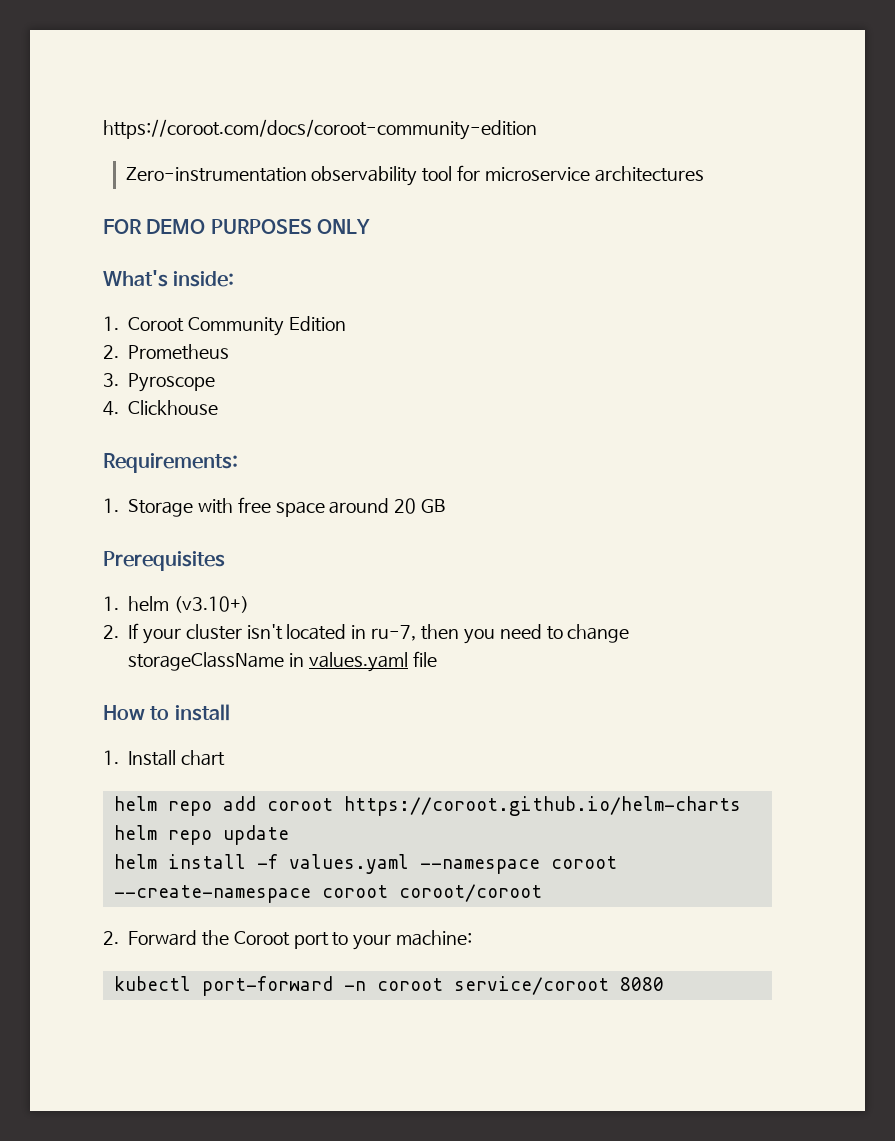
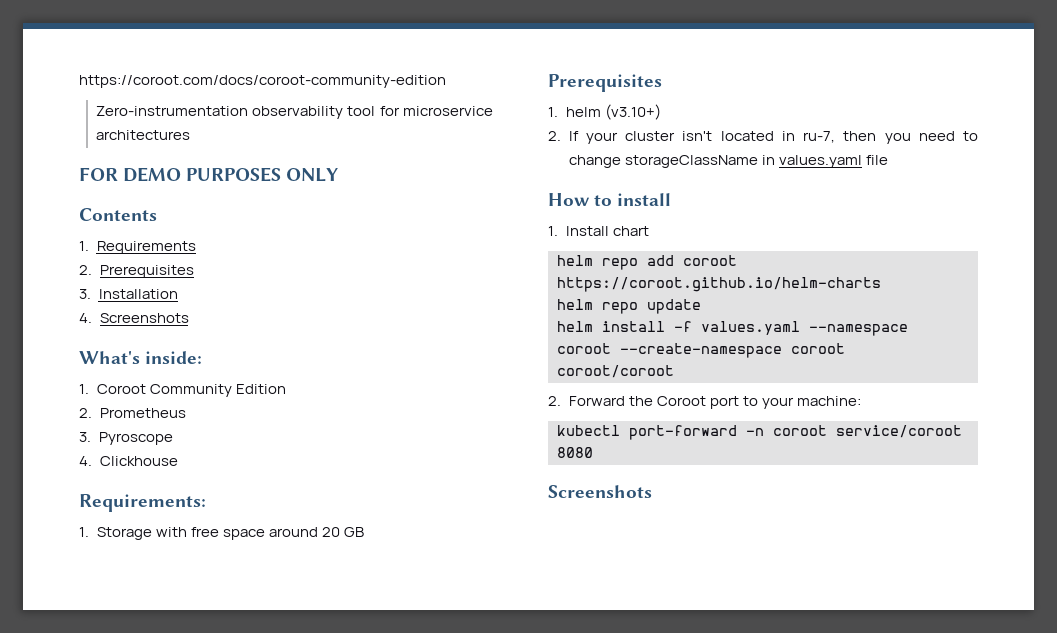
+ Contents
+ 1. Requirements
+ 2. Prerequisites
+ 3. Installation
+ 4. Screenshots
  kubectl port-forward -n coroot service/coroot 8080
+ Screenshots

